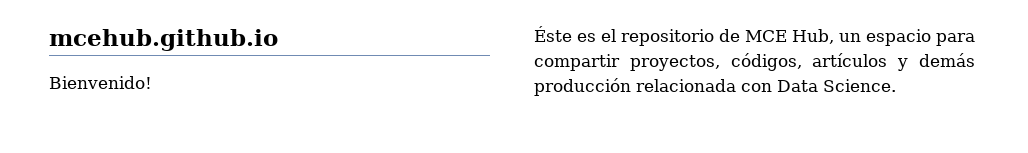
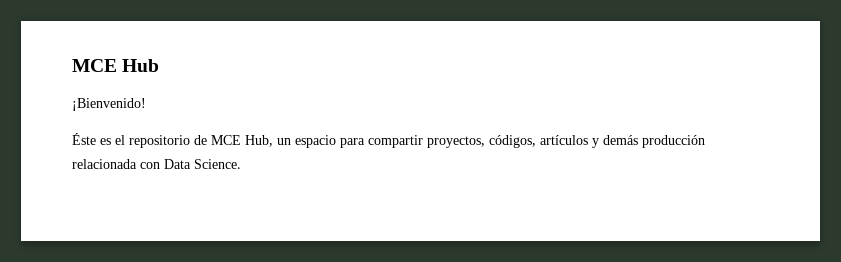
- mcehub.github.io
- Bienvenido!
+ MCE Hub
+ ¡Bienvenido!

